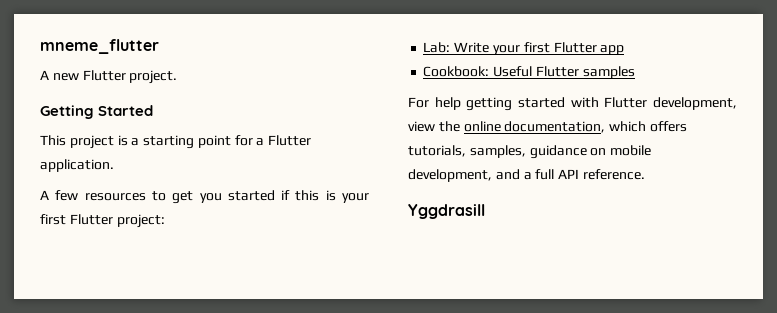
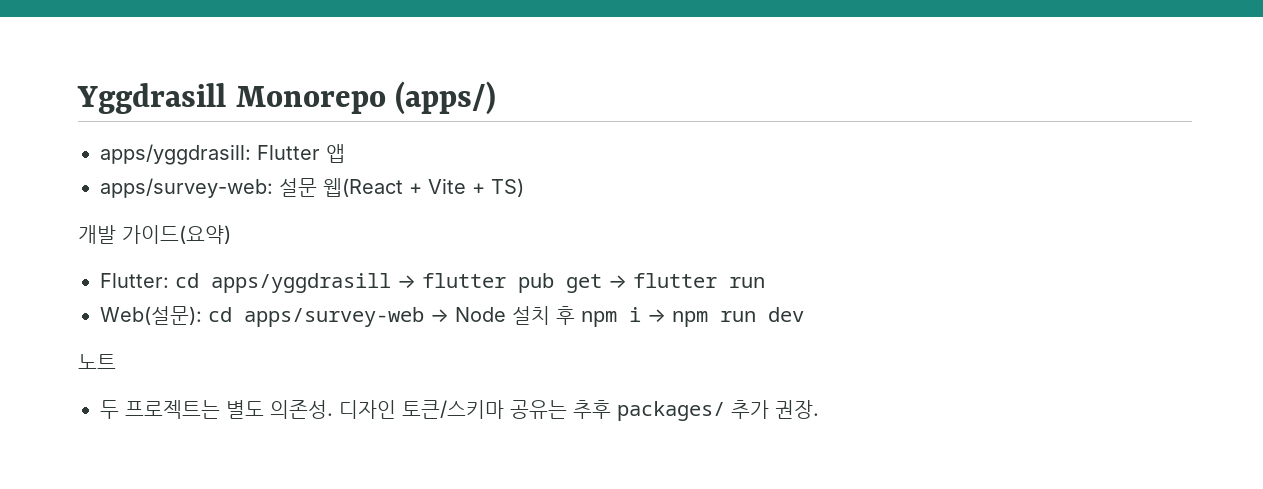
- mneme_flutter
- A new Flutter project.
- Getting Started
- This project is a starting point for a Flutter application.
- A few resources to get you started if this is your first Flutter project:
- Lab: Write your first Flutter app
- Cookbook: Useful Flutter samples
- For help getting started with Flutter development, view the online documentation, which offers tutorials, samples, guidance on mobile development, and a full API reference.
- Yggdrasill
+ Yggdrasill Monorepo (apps/)
+ apps/yggdrasill: Flutter 앱
+ apps/survey-web: 설문 웹(React + Vite + TS)
+ 개발 가이드(요약)
+ Flutter: cd apps/yggdrasill → flutter pub get → flutter run
+ Web(설문): cd apps/survey-web → Node 설치 후 npm i → npm run dev
+ 노트
+ 두 프로젝트는 별도 의존성. 디자인 토큰/스키마 공유는 추후 packages/ 추가 권장.

